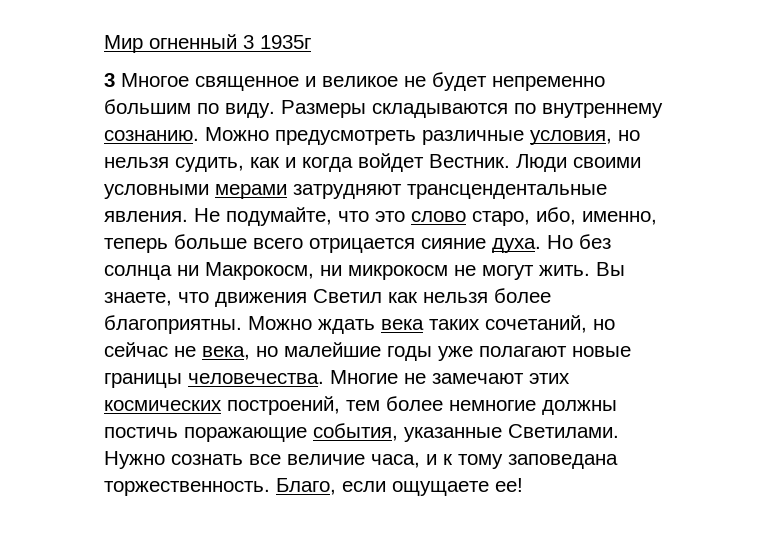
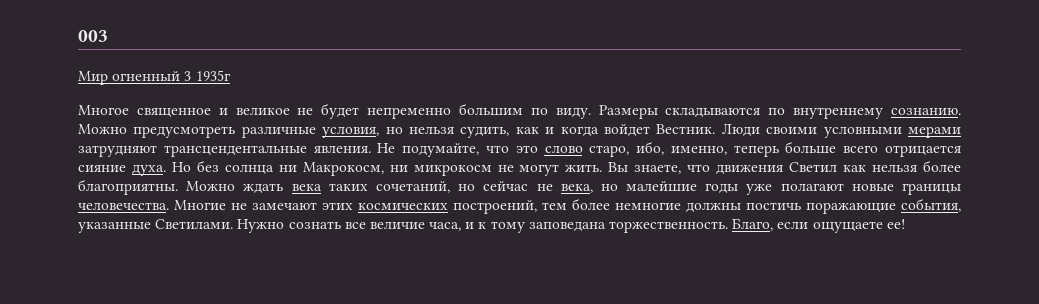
+ 003
- 3 Многое священное и великое не будет непременно большим по виду.
+ Многое священное и великое не будет непременно большим по виду.

